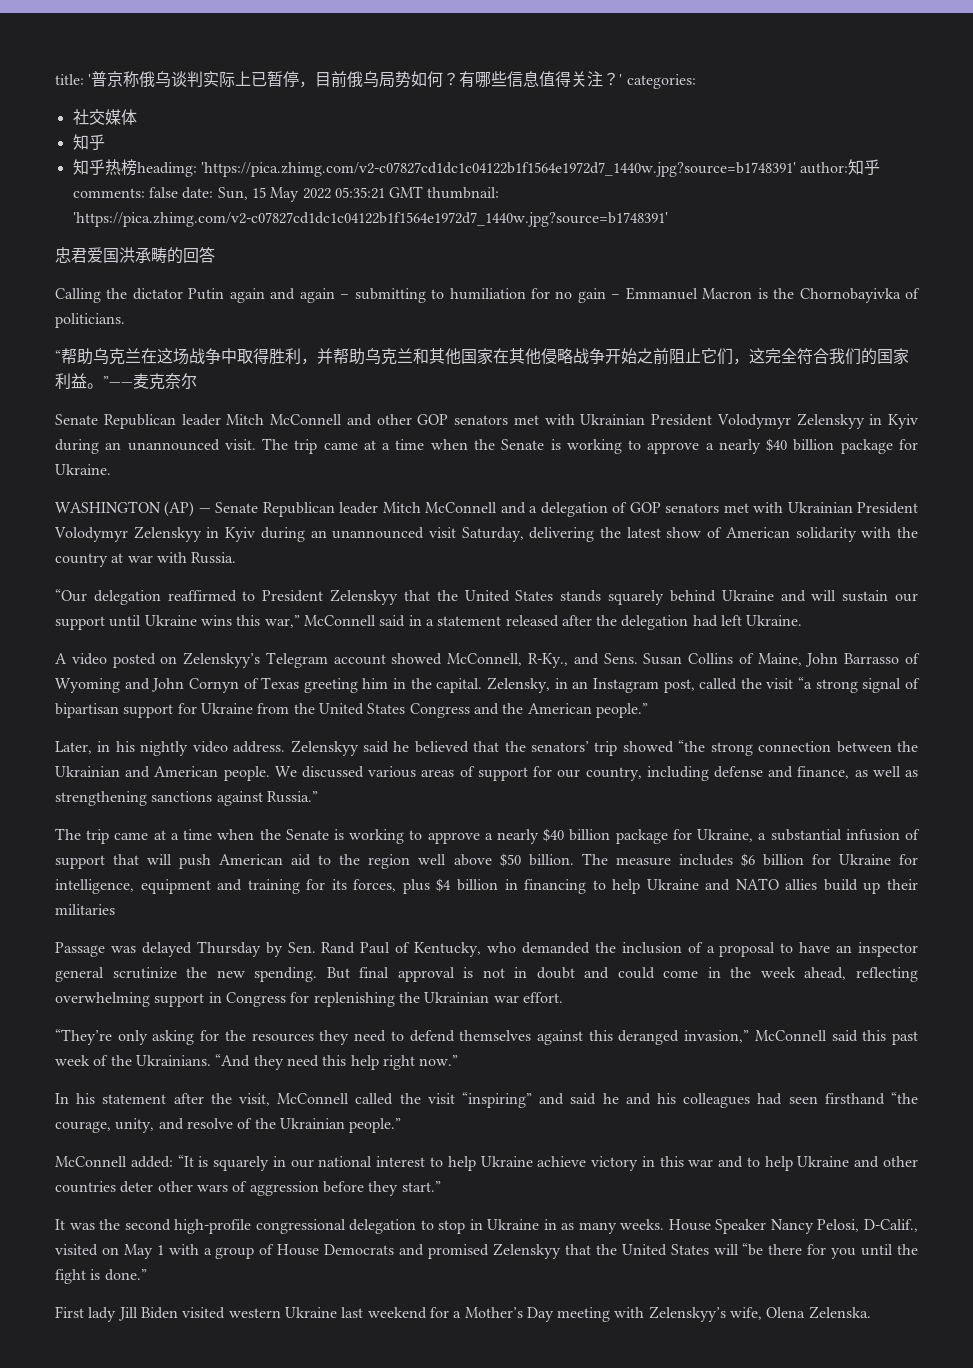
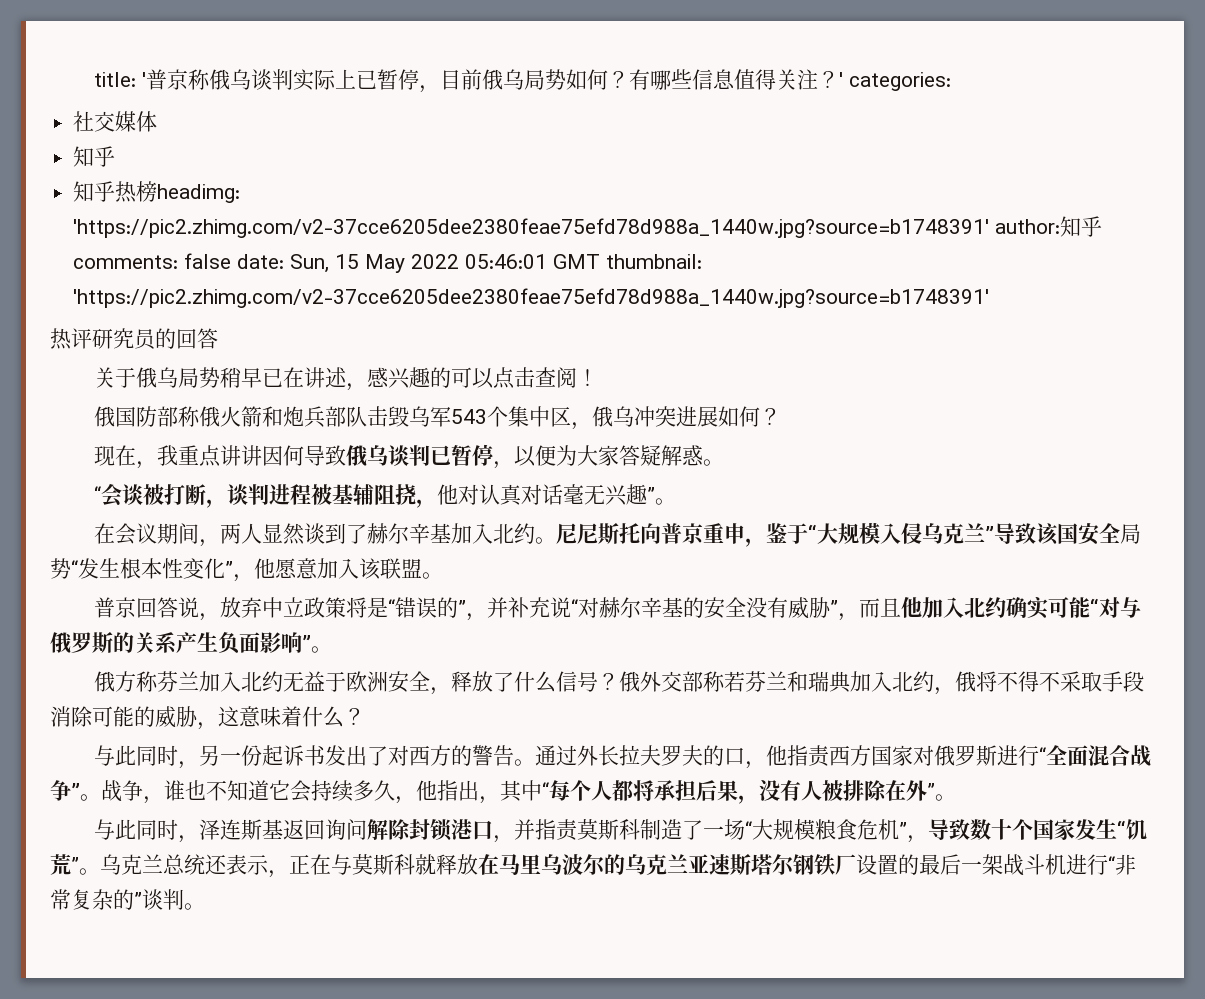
- 知乎热榜headimg: 'https://pica.zhimg.com/v2-c07827cd1dc1c04122b1f1564e1972d7_1440w.jpg?source=b1748391' author:知乎comments: false date: Sun, 15 May 2022 05:35:21 GMT thumbnail: 'https://pica.zhimg.com/v2-c07827cd1dc1c04122b1f1564e1972d7_1440w.jpg?source=b1748391'
- 忠君爱国洪承畴的回答
- Calling the dictator Putin again and again – submitting to humiliation for no gain – Emmanuel Macron is the Chornobayivka of politicians.
- “帮助乌克兰在这场战争中取得胜利，并帮助乌克兰和其他国家在其他侵略战争开始之前阻止它们，这完全符合我们的国家利益。”——麦克奈尔
- Senate Republican leader Mitch McConnell and other GOP senators met with Ukrainian President Volodymyr Zelenskyy in Kyiv during an unannounced visit. The trip came at a time when the Senate is working to approve a nearly $40 billion package for Ukraine.
- WASHINGTON (AP) — Senate Republican leader Mitch McConnell and a delegation of GOP senators met with Ukrainian President Volodymyr Zelenskyy in Kyiv during an unannounced visit Saturday, delivering the latest show of American solidarity with the country at war with Russia.
- “Our delegation reaffirmed to President Zelenskyy that the United States stands squarely behind Ukraine and will sustain our support until Ukraine wins this war,” McConnell said in a statement released after the delegation had left Ukraine.
- A video posted on Zelenskyy’s Telegram account showed McConnell, R-Ky., and Sens. Susan Collins of Maine, John Barrasso of Wyoming and John Cornyn of Texas greeting him in the capital. Zelensky, in an Instagram post, called the visit “a strong signal of bipartisan support for Ukraine from the United States Congress and the American people.”
- Later, in his nightly video address. Zelenskyy said he believed that the senators’ trip showed “the strong connection between the Ukrainian and American people. We discussed various areas of support for our country, including defense and finance, as well as strengthening sanctions against Russia.”
- The trip came at a time when the Senate is working to approve a nearly $40 billion package for Ukraine, a substantial infusion of support that will push American aid to the region well above $50 billion. The measure includes $6 billion for Ukraine for intelligence, equipment and training for its forces, plus $4 billion in financing to help Ukraine and NATO allies build up their militaries
- Passage was delayed Thursday by Sen. Rand Paul of Kentucky, who demanded the inclusion of a proposal to have an inspector general scrutinize the new spending. But final approval is not in doubt and could come in the week ahead, reflecting overwhelming support in Congress for replenishing the Ukrainian war effort.
- “They’re only asking for the resources they need to defend themselves against this deranged invasion,” McConnell said this past week of the Ukrainians. “And they need this help right now.”
- In his statement after the visit, McConnell called the visit “inspiring” and said he and his colleagues had seen firsthand “the courage, unity, and resolve of the Ukrainian people.”
- McConnell added: “It is squarely in our national interest to help Ukraine achieve victory in this war and to help Ukraine and other countries deter other wars of aggression before they start.”
- It was the second high-profile congressional delegation to stop in Ukraine in as many weeks. House Speaker Nancy Pelosi, D-Calif., visited on May 1 with a group of House Democrats and promised Zelenskyy that the United States will “be there for you until the fight is done.”
- First lady Jill Biden visited western Ukraine last weekend for a Mother’s Day meeting with Zelenskyy’s wife, Olena Zelenska.
+ 知乎热榜headimg: 'https://pic2.zhimg.com/v2-37cce6205dee2380feae75efd78d988a_1440w.jpg?source=b1748391' author:知乎comments: false date: Sun, 15 May 2022 05:46:01 GMT thumbnail: 'https://pic2.zhimg.com/v2-37cce6205dee2380feae75efd78d988a_1440w.jpg?source=b1748391'
+ 热评研究员的回答
+ 关于俄乌局势稍早已在讲述，感兴趣的可以点击查阅！
+ 俄国防部称俄火箭和炮兵部队击毁乌军543个集中区，俄乌冲突进展如何？
+ 现在，我重点讲讲因何导致俄乌谈判已暂停，以便为大家答疑解惑。
+ “会谈被打断，谈判进程被基辅阻挠，他对认真对话毫无兴趣”。
+ 在会议期间，两人显然谈到了赫尔辛基加入北约。尼尼斯托向普京重申，鉴于“大规模入侵乌克兰”导致该国安全局势“发生根本性变化”，他愿意加入该联盟。
+ 普京回答说，放弃中立政策将是“错误的”，并补充说“对赫尔辛基的安全没有威胁”，而且他加入北约确实可能“对与俄罗斯的关系产生负面影响”。
+ 俄方称芬兰加入北约无益于欧洲安全，释放了什么信号？俄外交部称若芬兰和瑞典加入北约，俄将不得不采取手段消除可能的威胁，这意味着什么？
+ 与此同时，另一份起诉书发出了对西方的警告。通过外长拉夫罗夫的口，他指责西方国家对俄罗斯进行“全面混合战争”。战争，谁也不知道它会持续多久，他指出，其中“每个人都将承担后果，没有人被排除在外”。
+ 与此同时，泽连斯基返回询问解除封锁港口，并指责莫斯科制造了一场“大规模粮食危机”，导致数十个国家发生“饥荒”。乌克兰总统还表示，正在与莫斯科就释放在马里乌波尔的乌克兰亚速斯塔尔钢铁厂设置的最后一架战斗机进行“非常复杂的”谈判。

